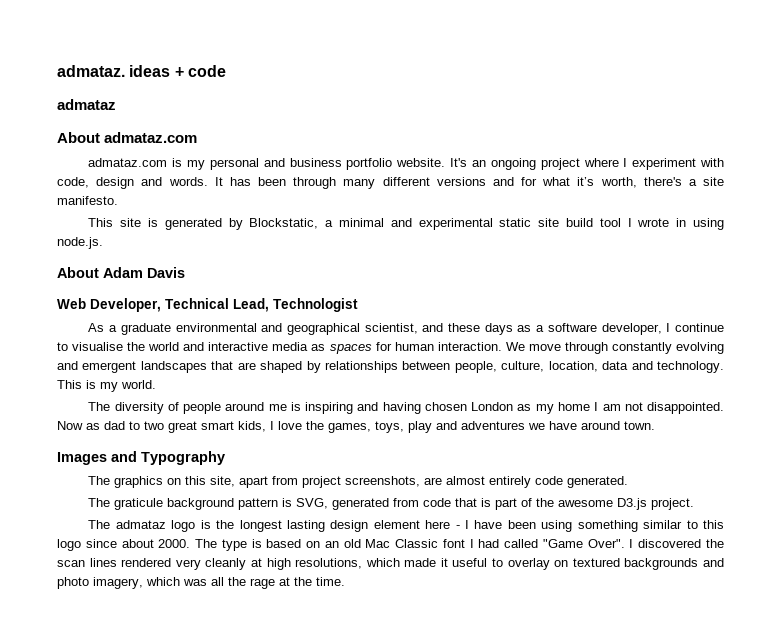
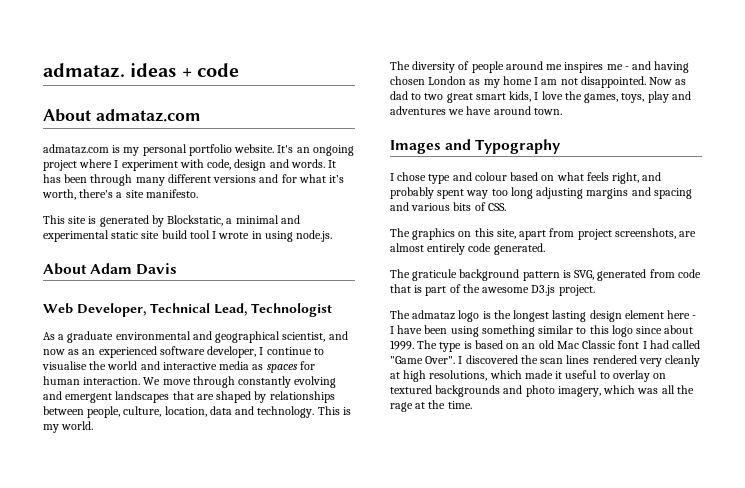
  admataz. ideas + code
- admataz
- admataz.com is my personal and business portfolio website.
+ admataz.com is my personal portfolio website.
- As a graduate environmental and geographical scientist, and these days as a software developer, I continue to visualise the world and interactive media as spaces for human interaction.
+ As a graduate environmental and geographical scientist, and now as an experienced software developer, I continue to visualise the world and interactive media as spaces for human interaction.
- The diversity of people around me is inspiring and having chosen London as my home I am not disappointed.
+ The diversity of people around me inspires me - and having chosen London as my home I am not disappointed.
+ I chose type and colour based on what feels right, and probably spent way too long adjusting margins and spacing and various bits of CSS.
- The admataz logo is the longest lasting design element here - I have been using something similar to this logo since about 2000.
+ The admataz logo is the longest lasting design element here - I have been using something similar to this logo since about 1999.

